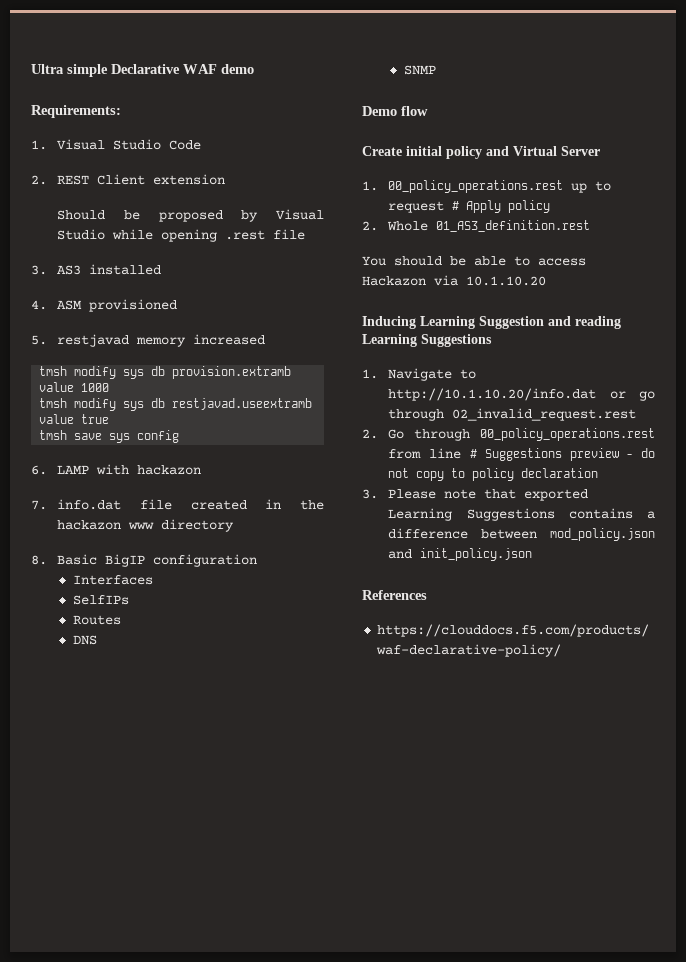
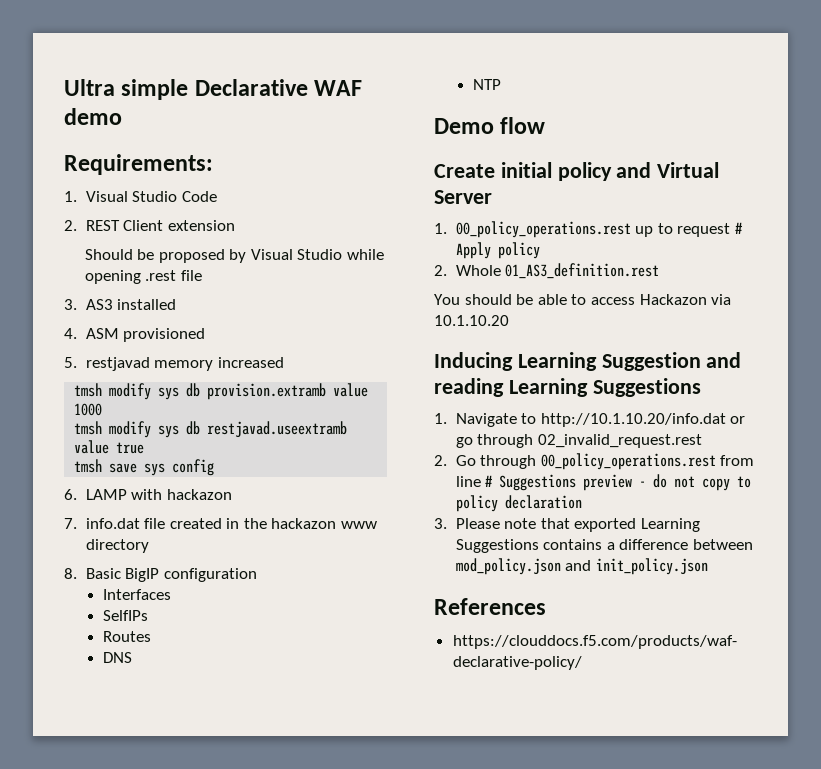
- SNMP
+ NTP

